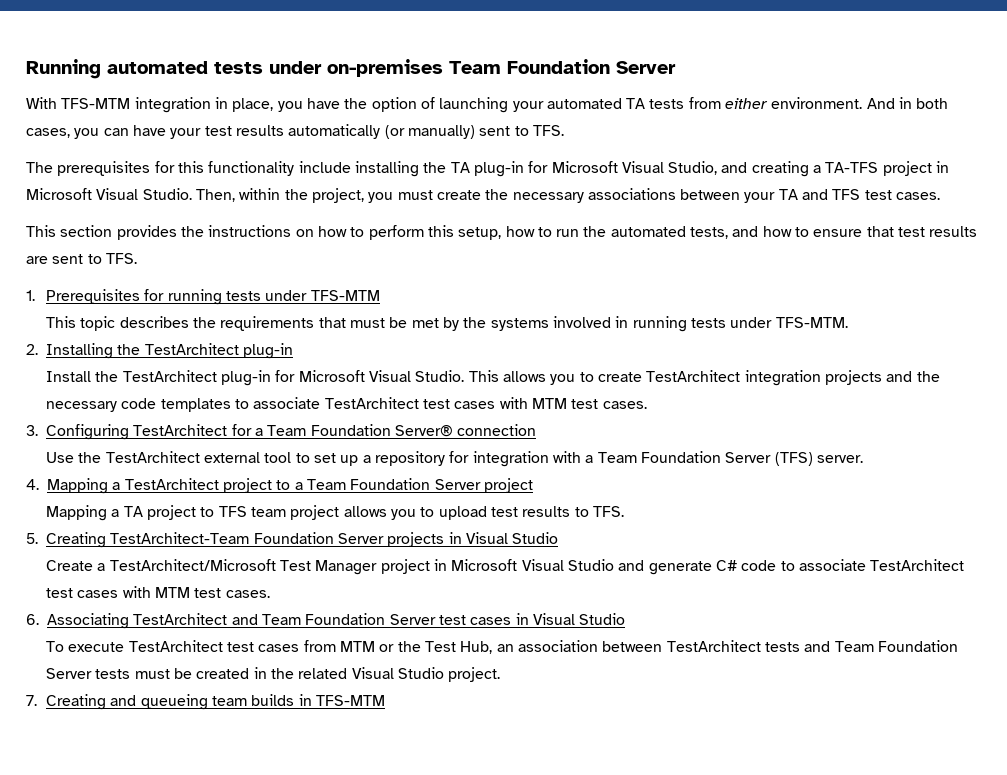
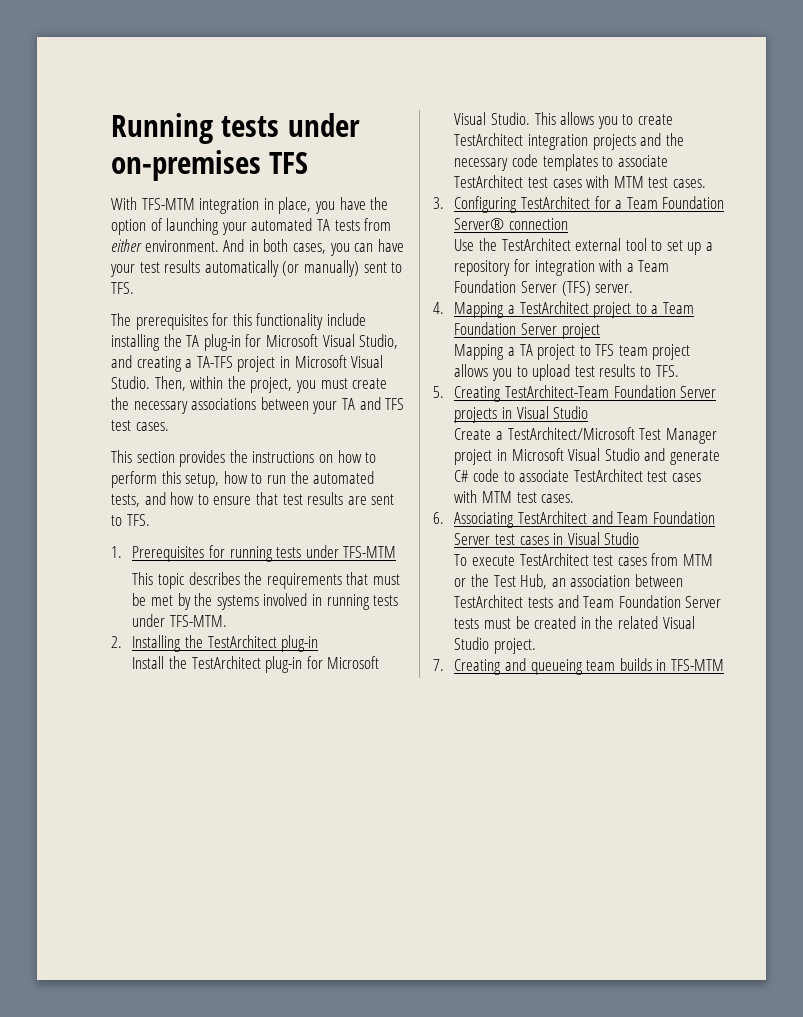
- Running automated tests under on-premises Team Foundation Server
+ Running tests under on-premises TFS

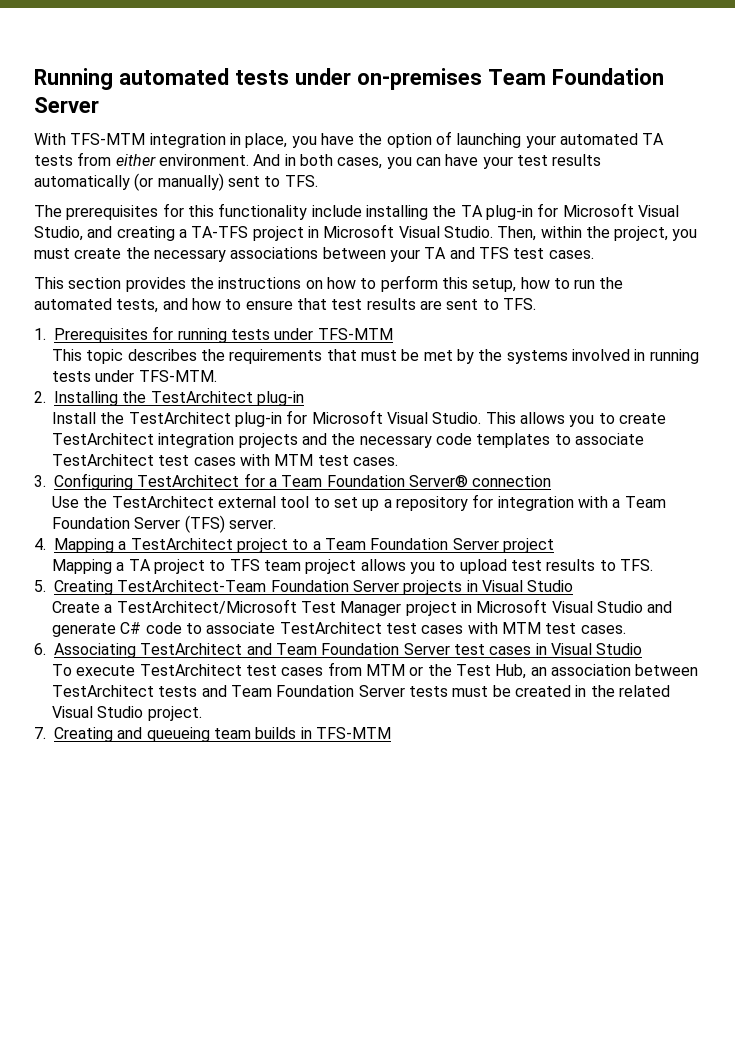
- Running tests under on-premises TFS
+ Running automated tests under on-premises Team Foundation Server

